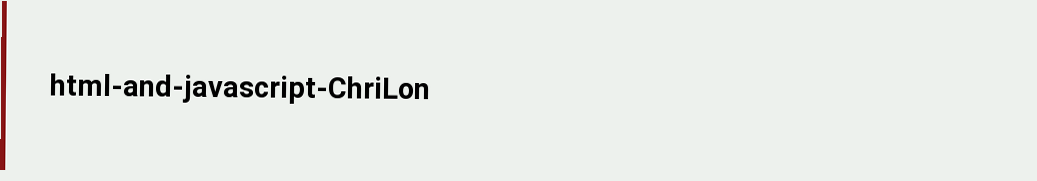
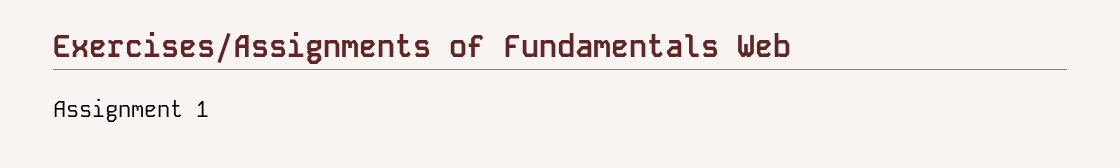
- html-and-javascript-ChriLon
+ Exercises/Assignments of Fundamentals Web
+ Assignment 1

